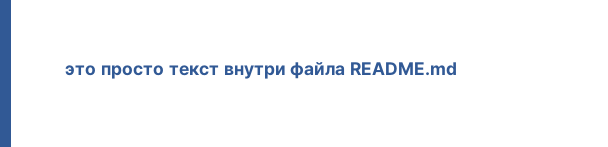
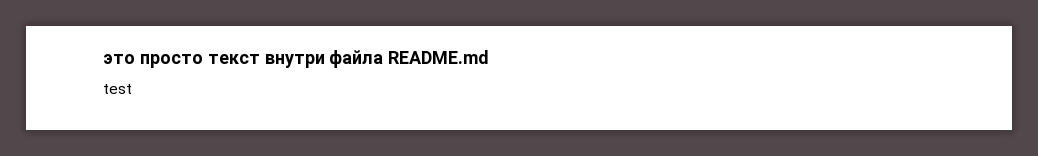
+ test

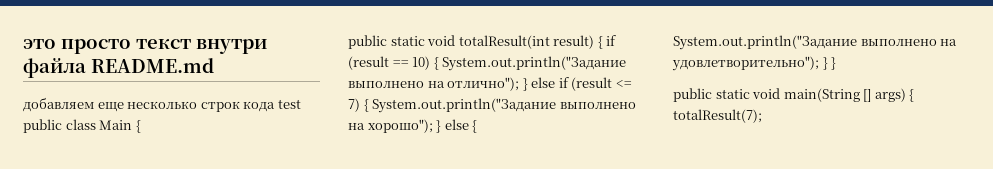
- test
+ добавляем еще несколько строк кода test public class Main {
+ public static void totalResult(int result) { if (result == 10) { System.out.println("Задание выполнено на отлично"); } else if (result <= 7) { System.out.println("Задание выполнено на хорошо"); } else { System.out.println("Задание выполнено на удовлетворительно"); } }
+ public static void main(String [] args) { totalResult(7);

